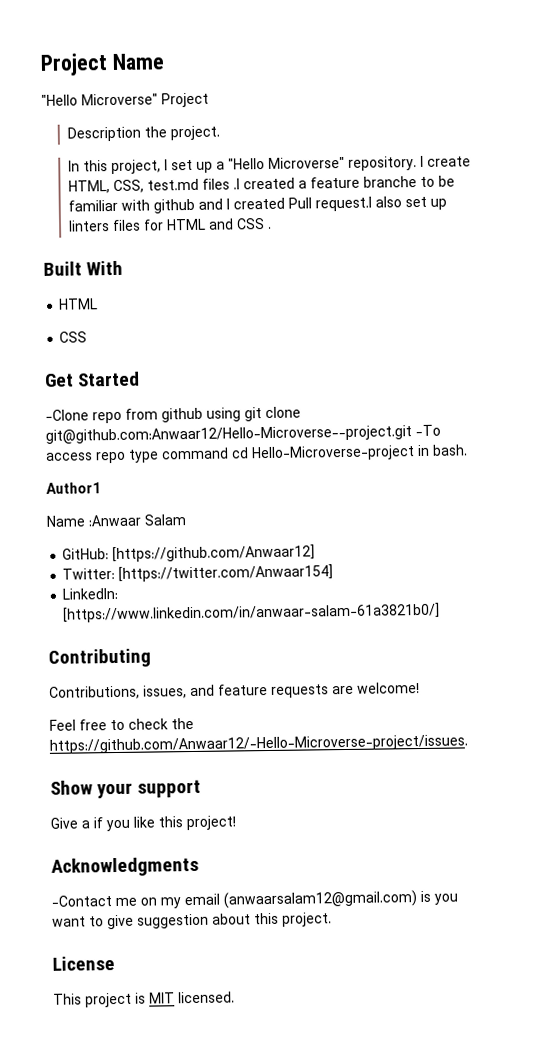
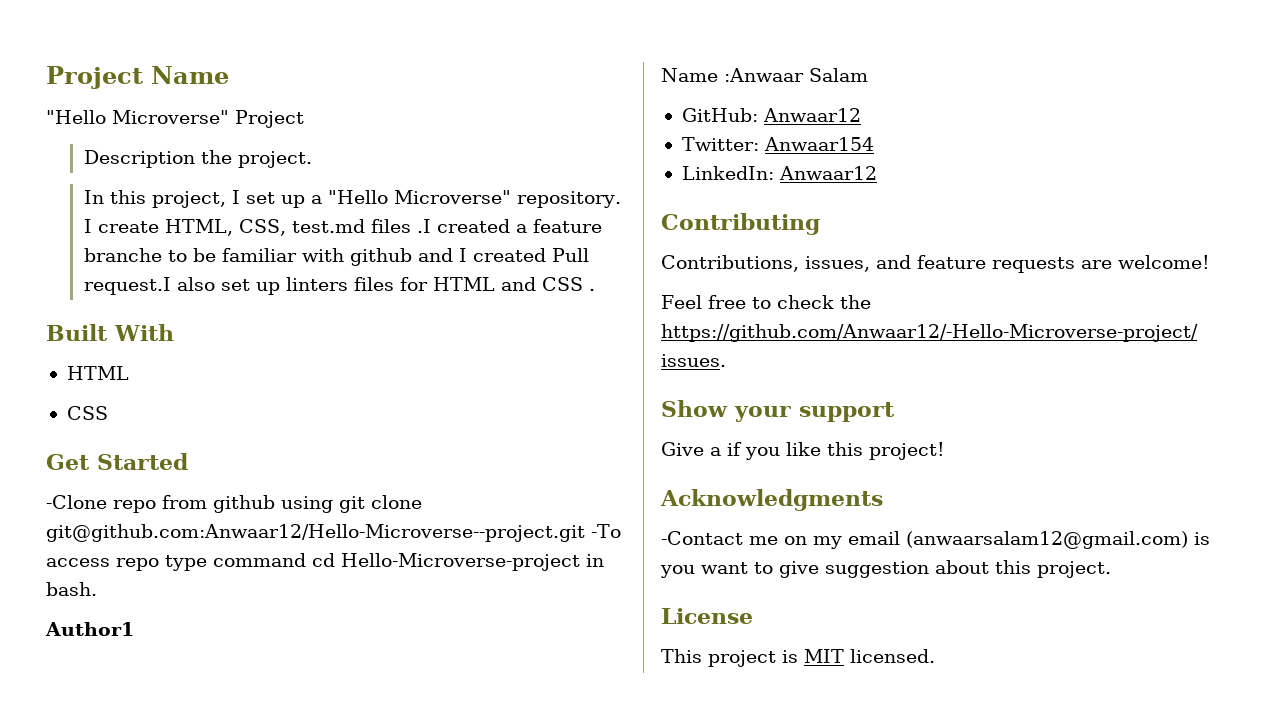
- GitHub: [https://github.com/Anwaar12]
+ GitHub: Anwaar12
- Twitter: [https://twitter.com/Anwaar154]
+ Twitter: Anwaar154
- LinkedIn: [https://www.linkedin.com/in/anwaar-salam-61a3821b0/]
+ LinkedIn: Anwaar12

